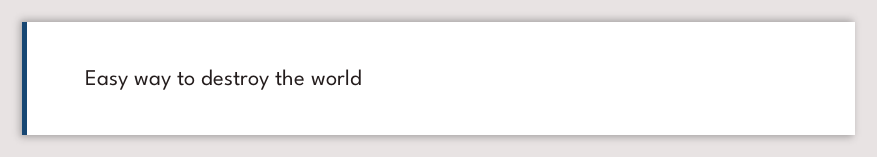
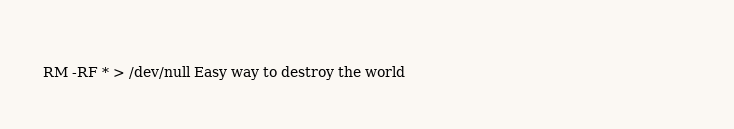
- Easy way to destroy the world
+ RM -RF * > /dev/null Easy way to destroy the world

